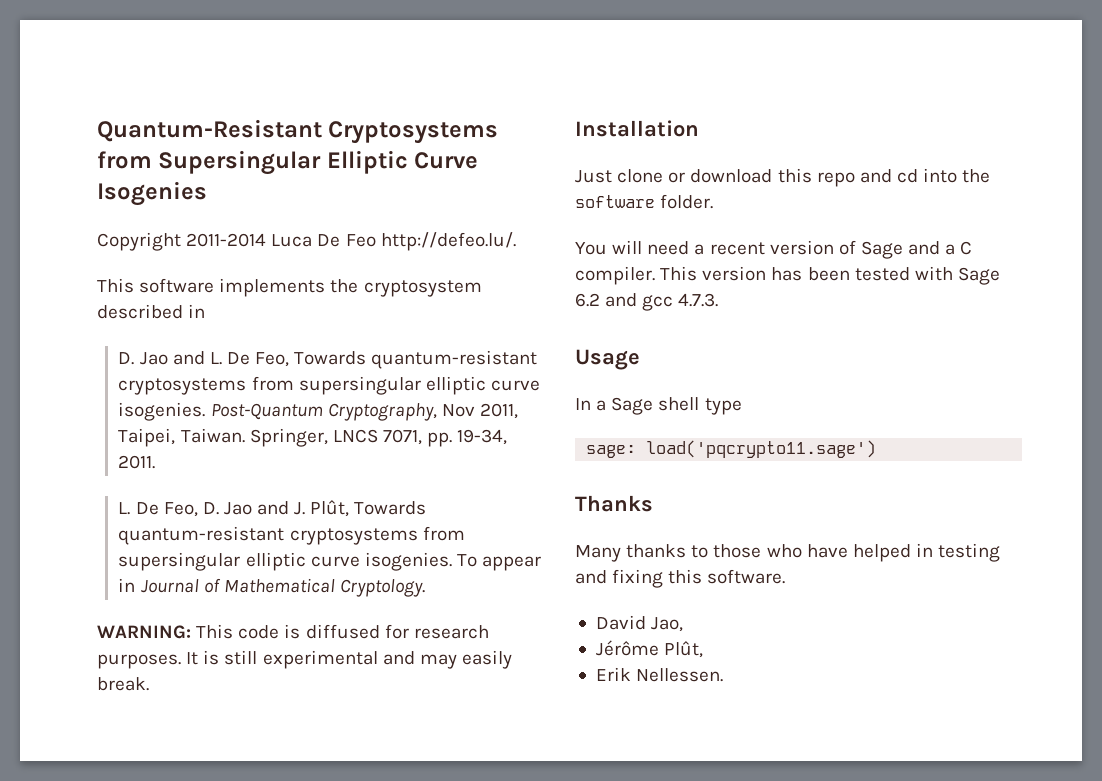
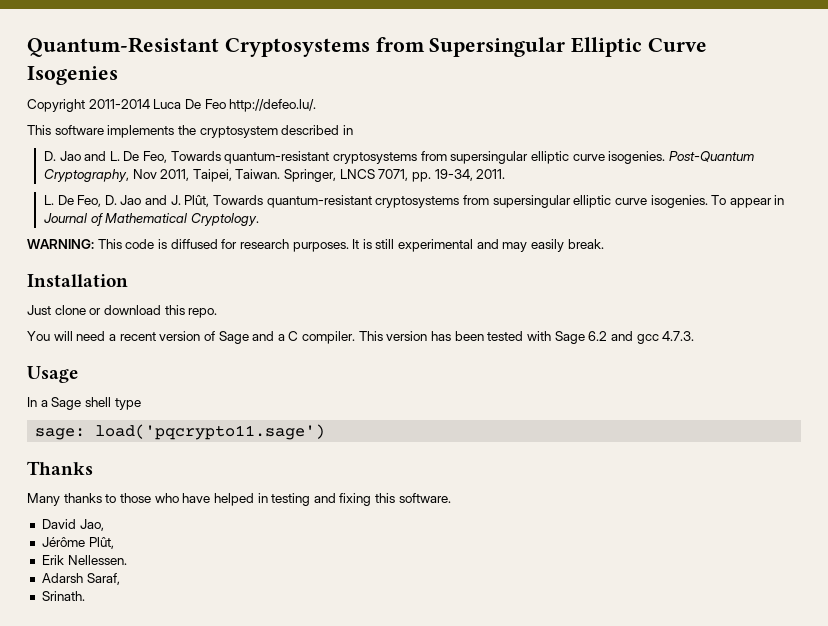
- Just clone or download this repo and cd into the software folder.
+ Just clone or download this repo.
+ Adarsh Saraf,
+ Srinath.

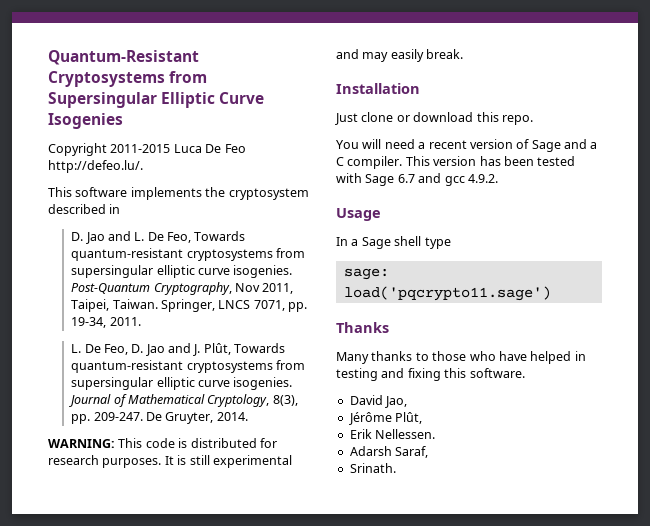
- Copyright 2011-2014 Luca De Feo http://defeo.lu/.
+ Copyright 2011-2015 Luca De Feo http://defeo.lu/.
- To appear in Journal of Mathematical Cryptology.
+ Journal of Mathematical Cryptology, 8(3), pp. 209-247. De Gruyter, 2014.
- WARNING: This code is diffused for research purposes.
+ WARNING: This code is distributed for research purposes.
- This version has been tested with Sage 6.2 and gcc 4.7.3.
+ This version has been tested with Sage 6.7 and gcc 4.9.2.

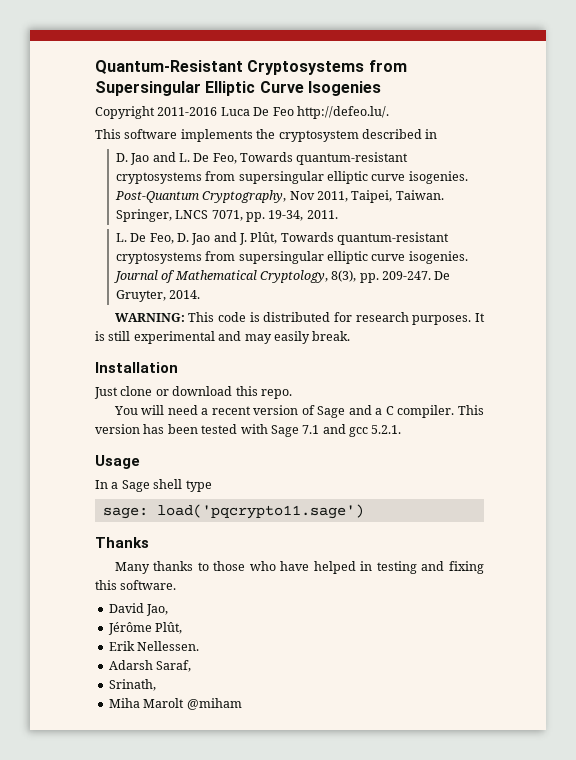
- Copyright 2011-2015 Luca De Feo http://defeo.lu/.
+ Copyright 2011-2016 Luca De Feo http://defeo.lu/.
- This version has been tested with Sage 6.7 and gcc 4.9.2.
+ This version has been tested with Sage 7.1 and gcc 5.2.1.
- Srinath.
+ Srinath,
+ Miha Marolt @miham

